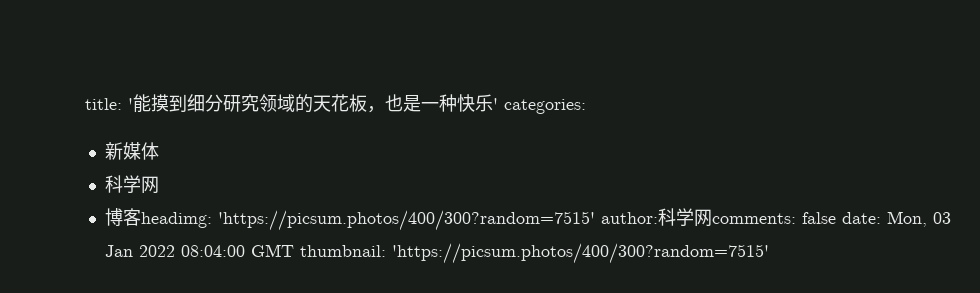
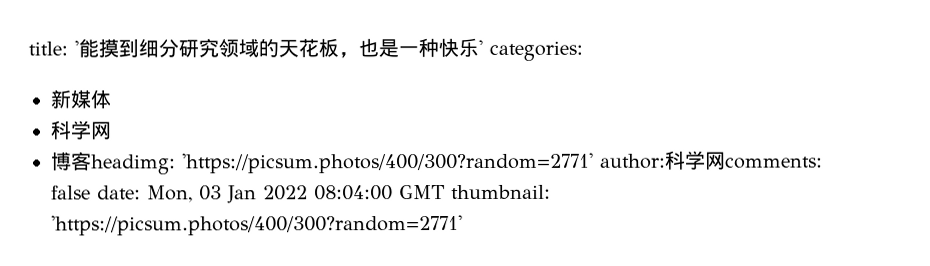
- 博客headimg: 'https://picsum.photos/400/300?random=7515' author:科学网comments: false date: Mon, 03 Jan 2022 08:04:00 GMT thumbnail: 'https://picsum.photos/400/300?random=7515'
+ 博客headimg: 'https://picsum.photos/400/300?random=2771' author:科学网comments: false date: Mon, 03 Jan 2022 08:04:00 GMT thumbnail: 'https://picsum.photos/400/300?random=2771'

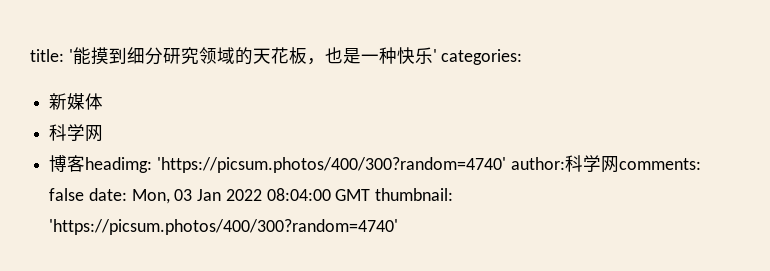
- 博客headimg: 'https://picsum.photos/400/300?random=2771' author:科学网comments: false date: Mon, 03 Jan 2022 08:04:00 GMT thumbnail: 'https://picsum.photos/400/300?random=2771'
+ 博客headimg: 'https://picsum.photos/400/300?random=4740' author:科学网comments: false date: Mon, 03 Jan 2022 08:04:00 GMT thumbnail: 'https://picsum.photos/400/300?random=4740'

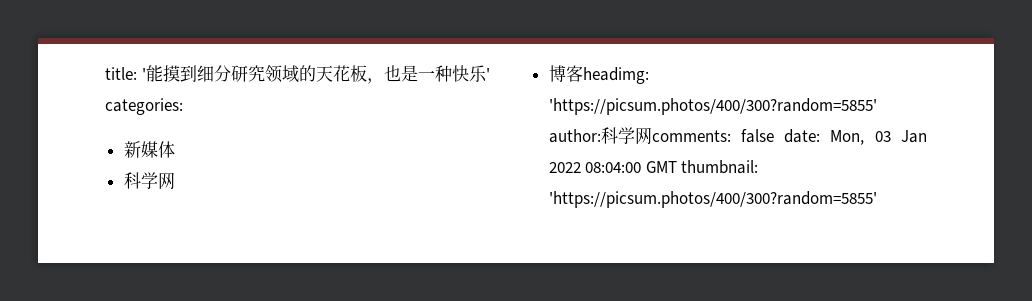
- 博客headimg: 'https://picsum.photos/400/300?random=4740' author:科学网comments: false date: Mon, 03 Jan 2022 08:04:00 GMT thumbnail: 'https://picsum.photos/400/300?random=4740'
+ 博客headimg: 'https://picsum.photos/400/300?random=5855' author:科学网comments: false date: Mon, 03 Jan 2022 08:04:00 GMT thumbnail: 'https://picsum.photos/400/300?random=5855'

